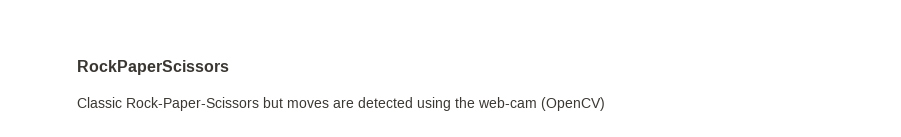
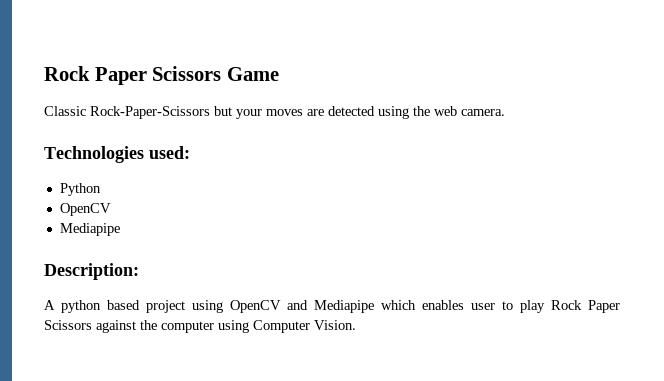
- RockPaperScissors
+ Rock Paper Scissors Game
- Classic Rock-Paper-Scissors but moves are detected using the web-cam (OpenCV)
+ Classic Rock-Paper-Scissors but your moves are detected using the web camera.
+ Technologies used:
+ Python
+ OpenCV
+ Mediapipe
+ Description:
+ A python based project using OpenCV and Mediapipe which enables user to play Rock Paper Scissors against the computer using Computer Vision.

